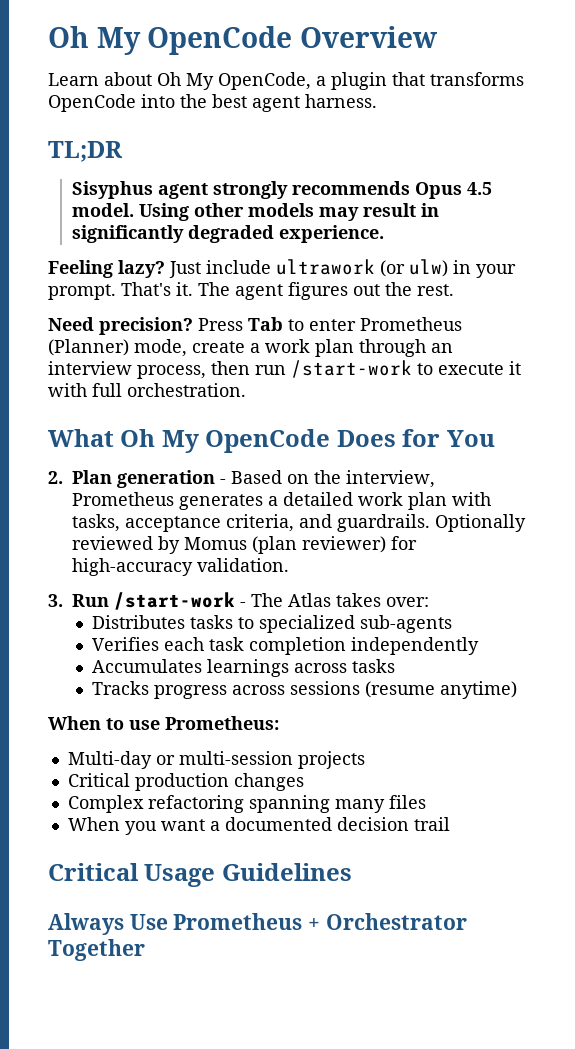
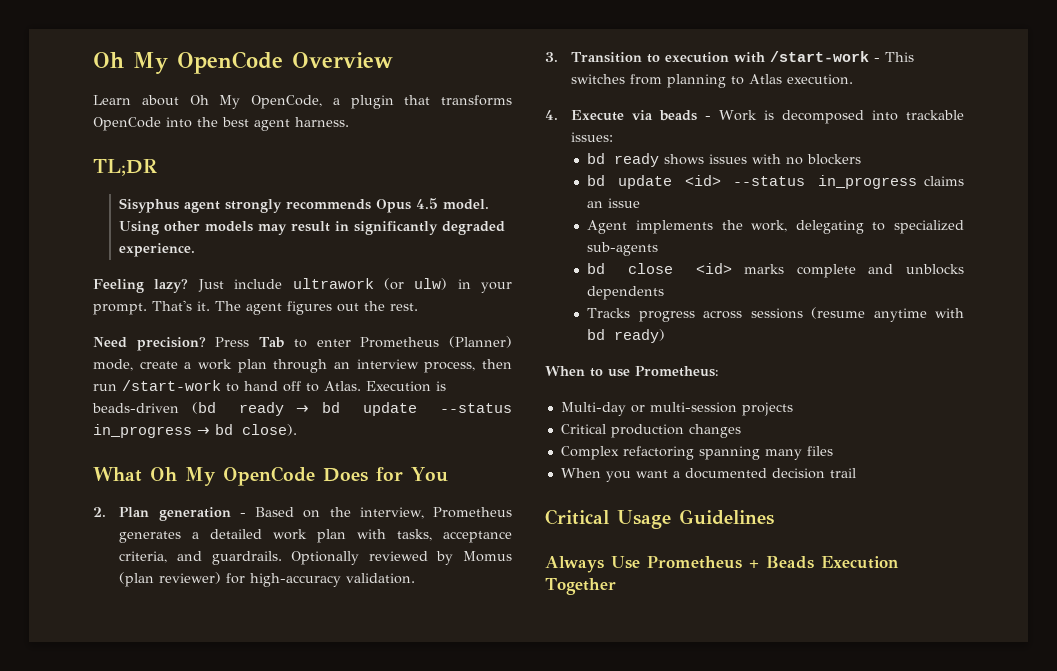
- Press Tab to enter Prometheus (Planner) mode, create a work plan through an interview process, then run /start-work to execute it with full orchestration.
+ Press Tab to enter Prometheus (Planner) mode, create a work plan through an interview process, then run /start-work to hand off to Atlas. Execution is beads-driven (bd ready → bd update --status in_progress → bd close).
- 3. Run /start-work - The Atlas takes over:
- Distributes tasks to specialized sub-agents
- Verifies each task completion independently
- Accumulates learnings across tasks
+ 3. Transition to execution with /start-work - This switches from planning to Atlas execution.
+ 4. Execute via beads - Work is decomposed into trackable issues:
+ bd ready shows issues with no blockers
+ bd update <id> --status in_progress claims an issue
+ Agent implements the work, delegating to specialized sub-agents
+ bd close <id> marks complete and unblocks dependents
- Tracks progress across sessions (resume anytime)
+ Tracks progress across sessions (resume anytime with bd ready)
- Always Use Prometheus + Orchestrator Together
+ Always Use Prometheus + Beads Execution Together

